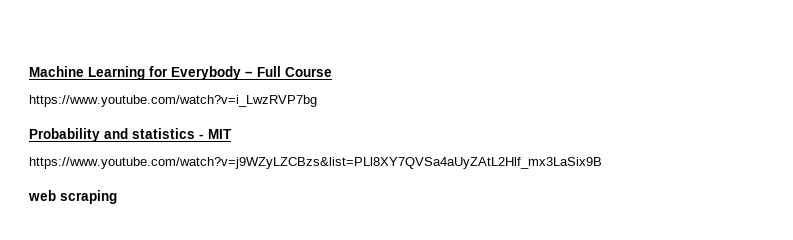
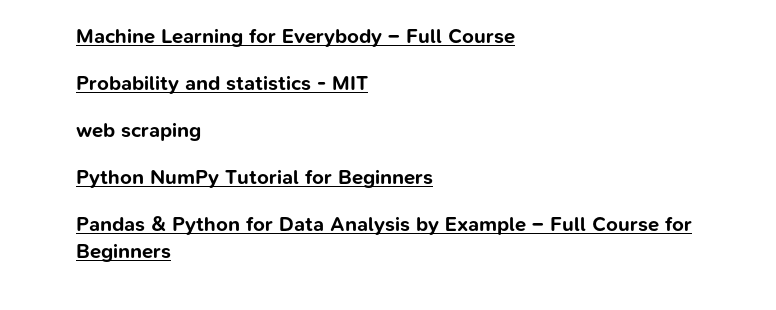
- https://www.youtube.com/watch?v=i_LwzRVP7bg
- https://www.youtube.com/watch?v=j9WZyLZCBzs&list=PLl8XY7QVSa4aUyZAtL2Hlf_mx3LaSix9B
+ Python NumPy Tutorial for Beginners
+ Pandas & Python for Data Analysis by Example – Full Course for Beginners

